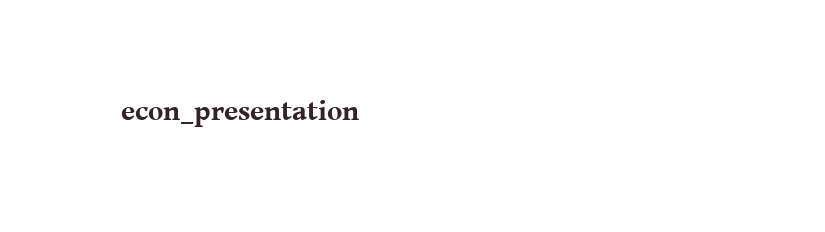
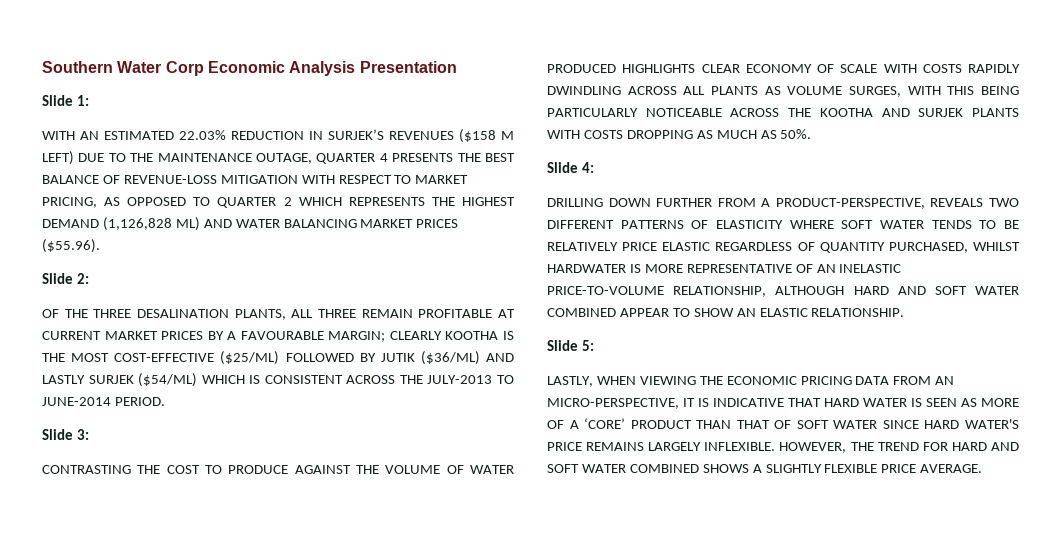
- econ_presentation
+ Southern Water Corp Economic Analysis Presentation
+ Slide 1:
+ WITH AN ESTIMATED 22.03% REDUCTION IN SURJEK’S REVENUES ($158 M LEFT) DUE TO THE MAINTENANCE OUTAGE, QUARTER 4 PRESENTS THE BEST BALANCE OF REVENUE-LOSS MITIGATION WITH RESPECT TO MARKET PRICING, AS OPPOSED TO QUARTER 2 WHICH REPRESENTS THE HIGHEST DEMAND (1,126,828 ML) AND WATER BALANCING MARKET PRICES ($55.96).
+ Slide 2:
+ OF THE THREE DESALINATION PLANTS, ALL THREE REMAIN PROFITABLE AT CURRENT MARKET PRICES BY A FAVOURABLE MARGIN; CLEARLY KOOTHA IS THE MOST COST-EFFECTIVE ($25/ML) FOLLOWED BY JUTIK ($36/ML) AND LASTLY SURJEK ($54/ML) WHICH IS CONSISTENT ACROSS THE JULY-2013 TO JUNE-2014 PERIOD.
+ Slide 3:
+ CONTRASTING THE COST TO PRODUCE AGAINST THE VOLUME OF WATER PRODUCED HIGHLIGHTS CLEAR ECONOMY OF SCALE WITH COSTS RAPIDLY DWINDLING ACROSS ALL PLANTS AS VOLUME SURGES, WITH THIS BEING PARTICULARLY NOTICEABLE ACROSS THE KOOTHA AND SURJEK PLANTS WITH COSTS DROPPING AS MUCH AS 50%.
+ Slide 4:
+ DRILLING DOWN FURTHER FROM A PRODUCT-PERSPECTIVE, REVEALS TWO DIFFERENT PATTERNS OF ELASTICITY WHERE SOFT WATER TENDS TO BE RELATIVELY PRICE ELASTIC REGARDLESS OF QUANTITY PURCHASED, WHILST HARDWATER IS MORE REPRESENTATIVE OF AN INELASTIC PRICE-TO-VOLUME RELATIONSHIP, ALTHOUGH HARD AND SOFT WATER COMBINED APPEAR TO SHOW AN ELASTIC RELATIONSHIP.
+ Slide 5:
+ LASTLY, WHEN VIEWING THE ECONOMIC PRICING DATA FROM AN MICRO-PERSPECTIVE, IT IS INDICATIVE THAT HARD WATER IS SEEN AS MORE OF A ‘CORE’ PRODUCT THAN THAT OF SOFT WATER SINCE HARD WATER'S PRICE REMAINS LARGELY INFLEXIBLE. HOWEVER, THE TREND FOR HARD AND SOFT WATER COMBINED SHOWS A SLIGHTLY FLEXIBLE PRICE AVERAGE.

